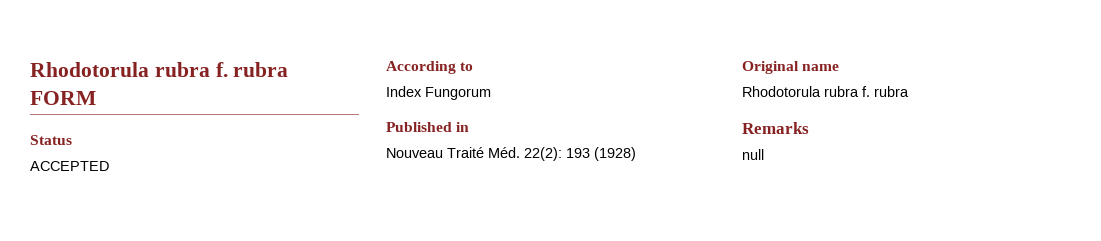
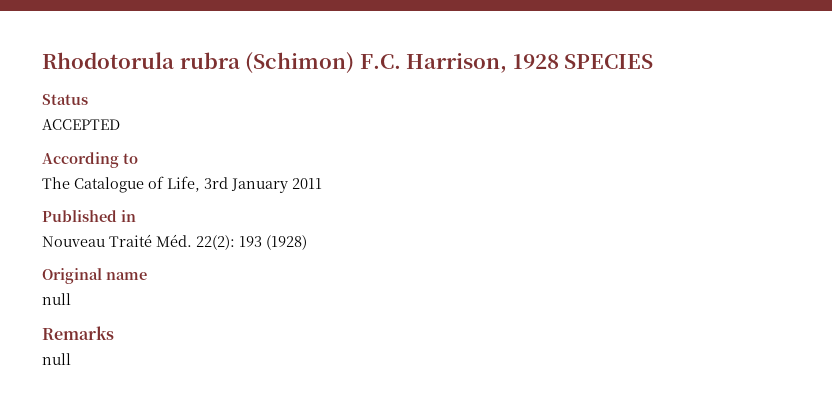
- Rhodotorula rubra f. rubra FORM
+ Rhodotorula rubra (Schimon) F.C. Harrison, 1928 SPECIES
- Index Fungorum
+ The Catalogue of Life, 3rd January 2011
  Original name
- Rhodotorula rubra f. rubra
+ null

